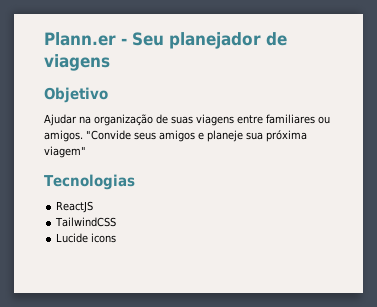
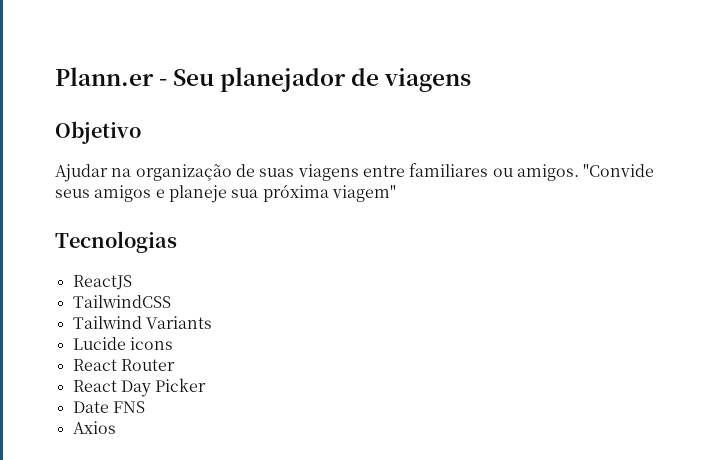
+ Tailwind Variants
+ React Router
+ React Day Picker
+ Date FNS
+ Axios

